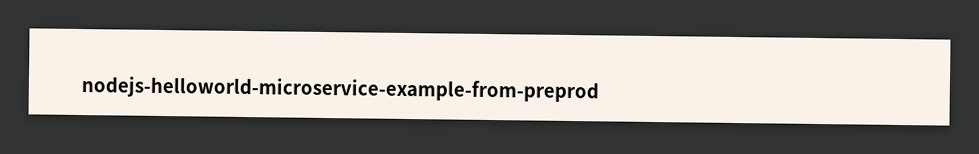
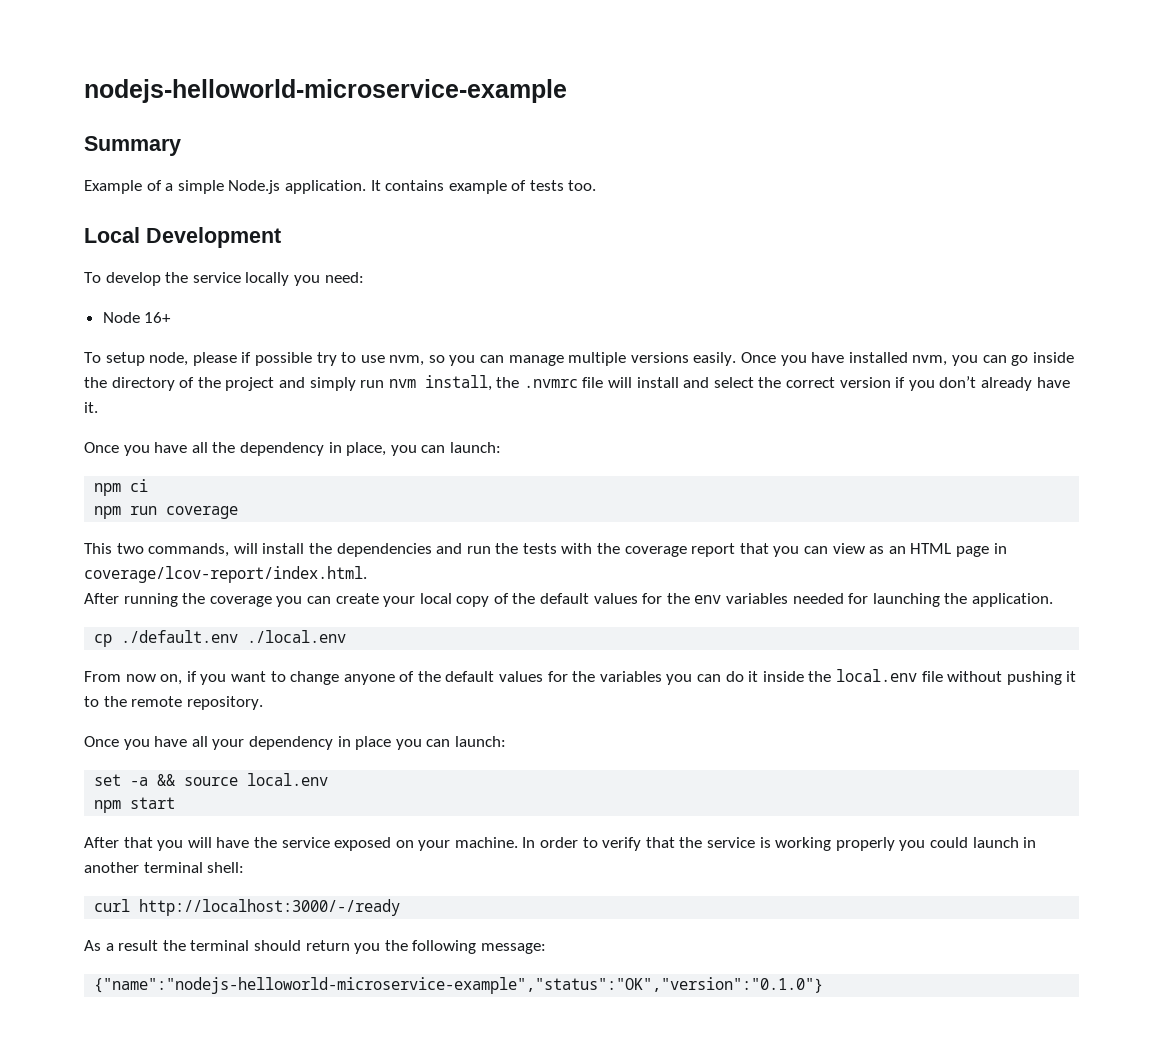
- nodejs-helloworld-microservice-example-from-preprod
+ nodejs-helloworld-microservice-example
+ Summary
+ Example of a simple Node.js application. It contains example of tests too.
+ Local Development
+ To develop the service locally you need:
+ Node 16+
+ To setup node, please if possible try to use nvm, so you can manage multiple versions easily. Once you have installed nvm, you can go inside the directory of the project and simply run nvm install, the .nvmrc file will install and select the correct version if you don’t already have it.
+ Once you have all the dependency in place, you can launch:
+ npm ci
+ npm run coverage
+ This two commands, will install the dependencies and run the tests with the coverage report that you can view as an HTML page in coverage/lcov-report/index.html.
+ After running the coverage you can create your local copy of the default values for the env variables needed for launching the application.
+ cp ./default.env ./local.env
+ From now on, if you want to change anyone of the default values for the variables you can do it inside the local.env file without pushing it to the remote repository.
+ Once you have all your dependency in place you can launch:
+ set -a && source local.env
+ npm start
+ After that you will have the service exposed on your machine. In order to verify that the service is working properly you could launch in another terminal shell:
+ curl http://localhost:3000/-/ready
+ As a result the terminal should return you the following message:
+ {"name":"nodejs-helloworld-microservice-example","status":"OK","version":"0.1.0"}

